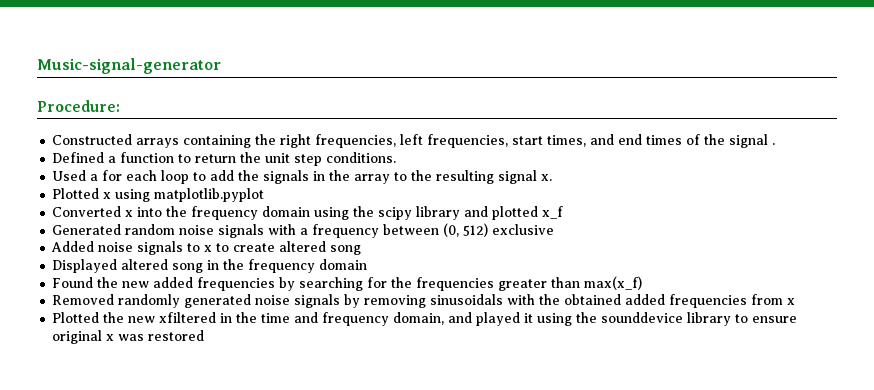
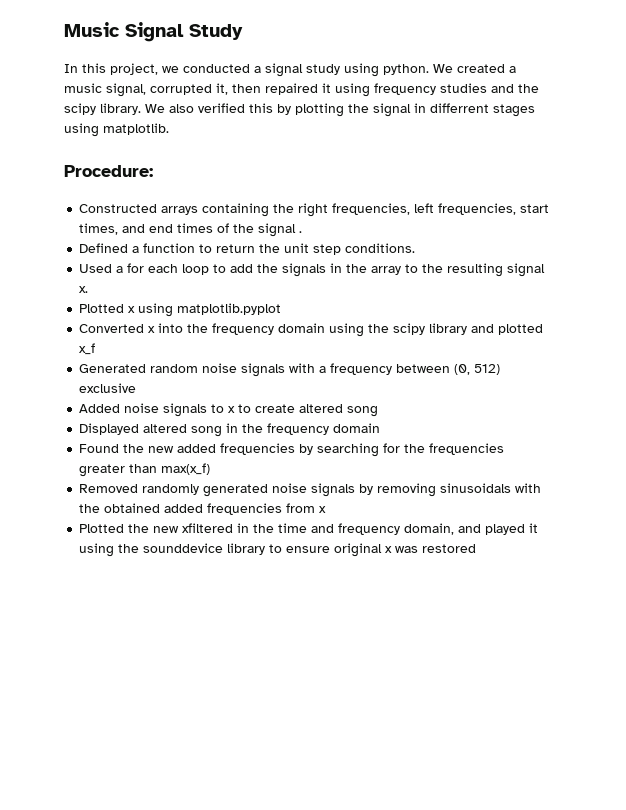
- Music-signal-generator
+ Music Signal Study
+ In this project, we conducted a signal study using python. We created a music signal, corrupted it, then repaired it using frequency studies and the scipy library. We also verified this by plotting the signal in differrent stages using matplotlib.

